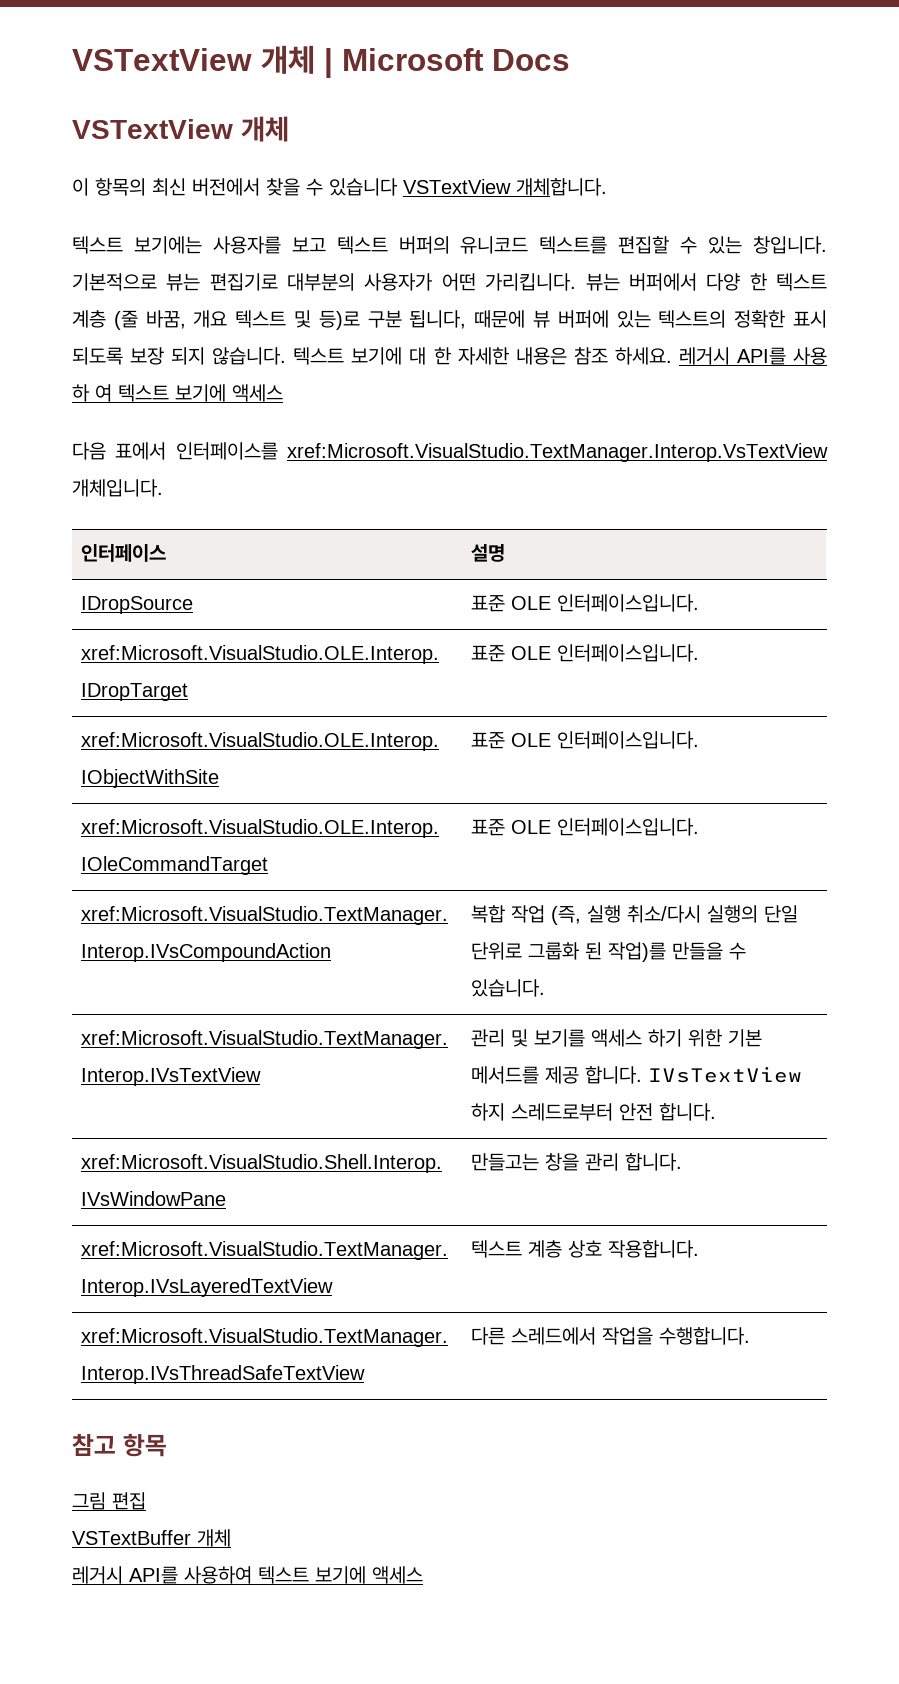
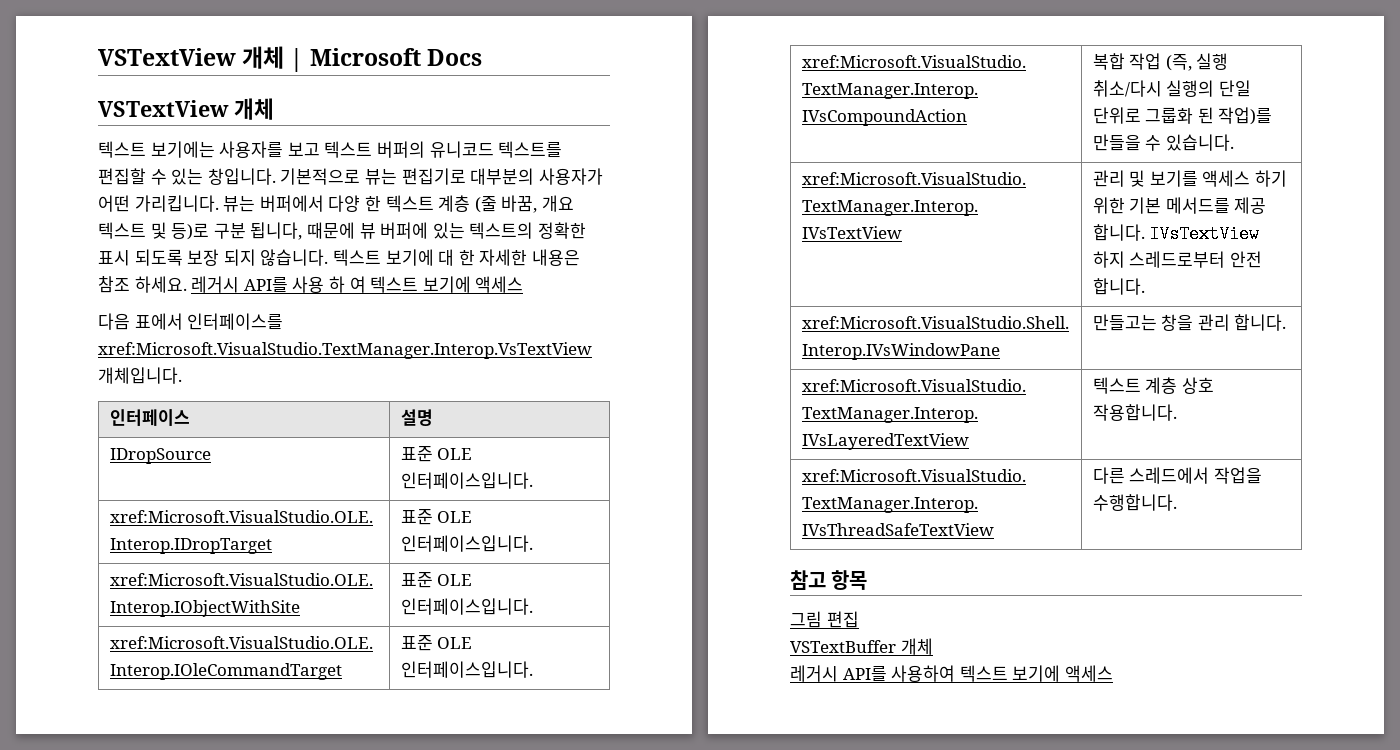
- 이 항목의 최신 버전에서 찾을 수 있습니다 VSTextView 개체합니다.

